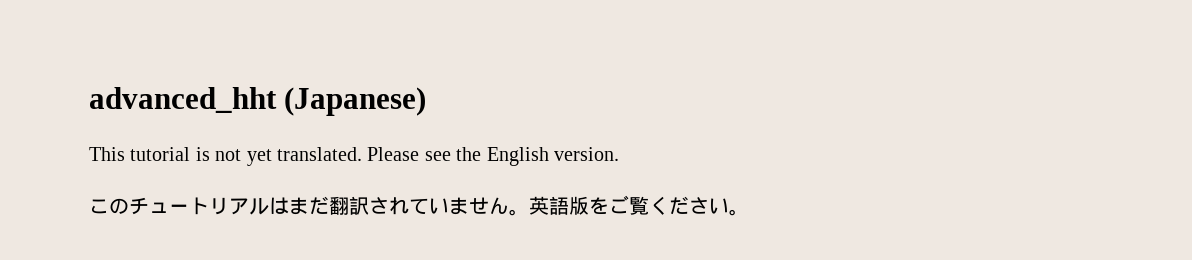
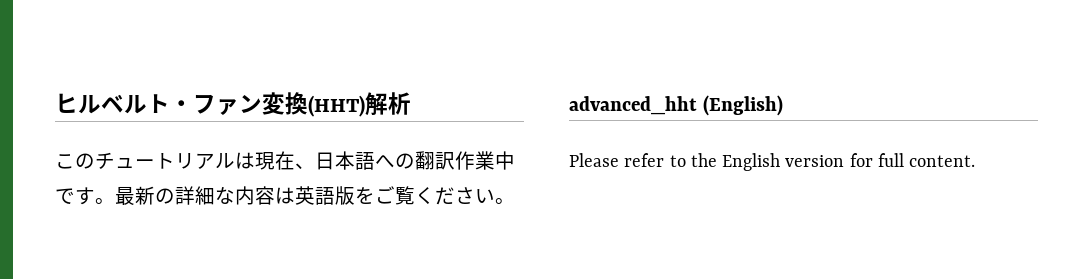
- advanced_hht (Japanese)
- This tutorial is not yet translated. Please see the English version.
+ ヒルベルト・ファン変換(HHT)解析
- このチュートリアルはまだ翻訳されていません。英語版をご覧ください。
+ このチュートリアルは現在、日本語への翻訳作業中です。最新の詳細な内容は英語版をご覧ください。
+ advanced_hht (English)
+ Please refer to the English version for full content.

